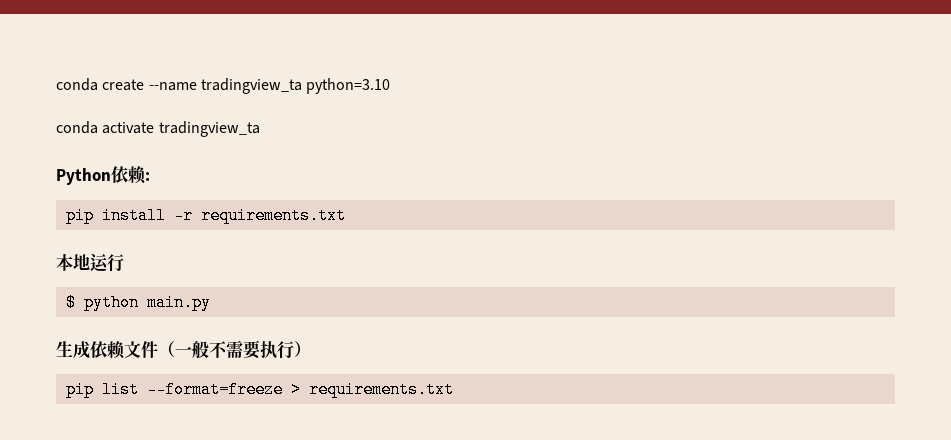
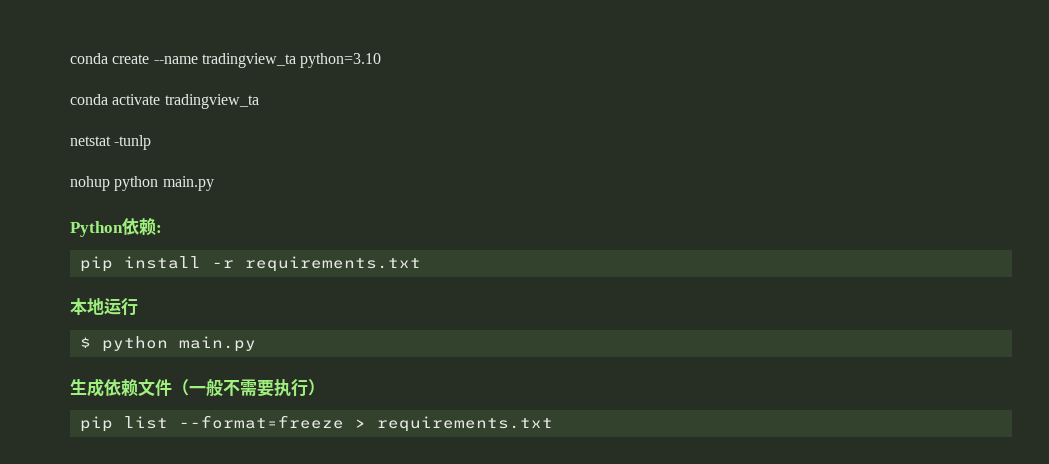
+ netstat -tunlp
+ nohup python main.py

